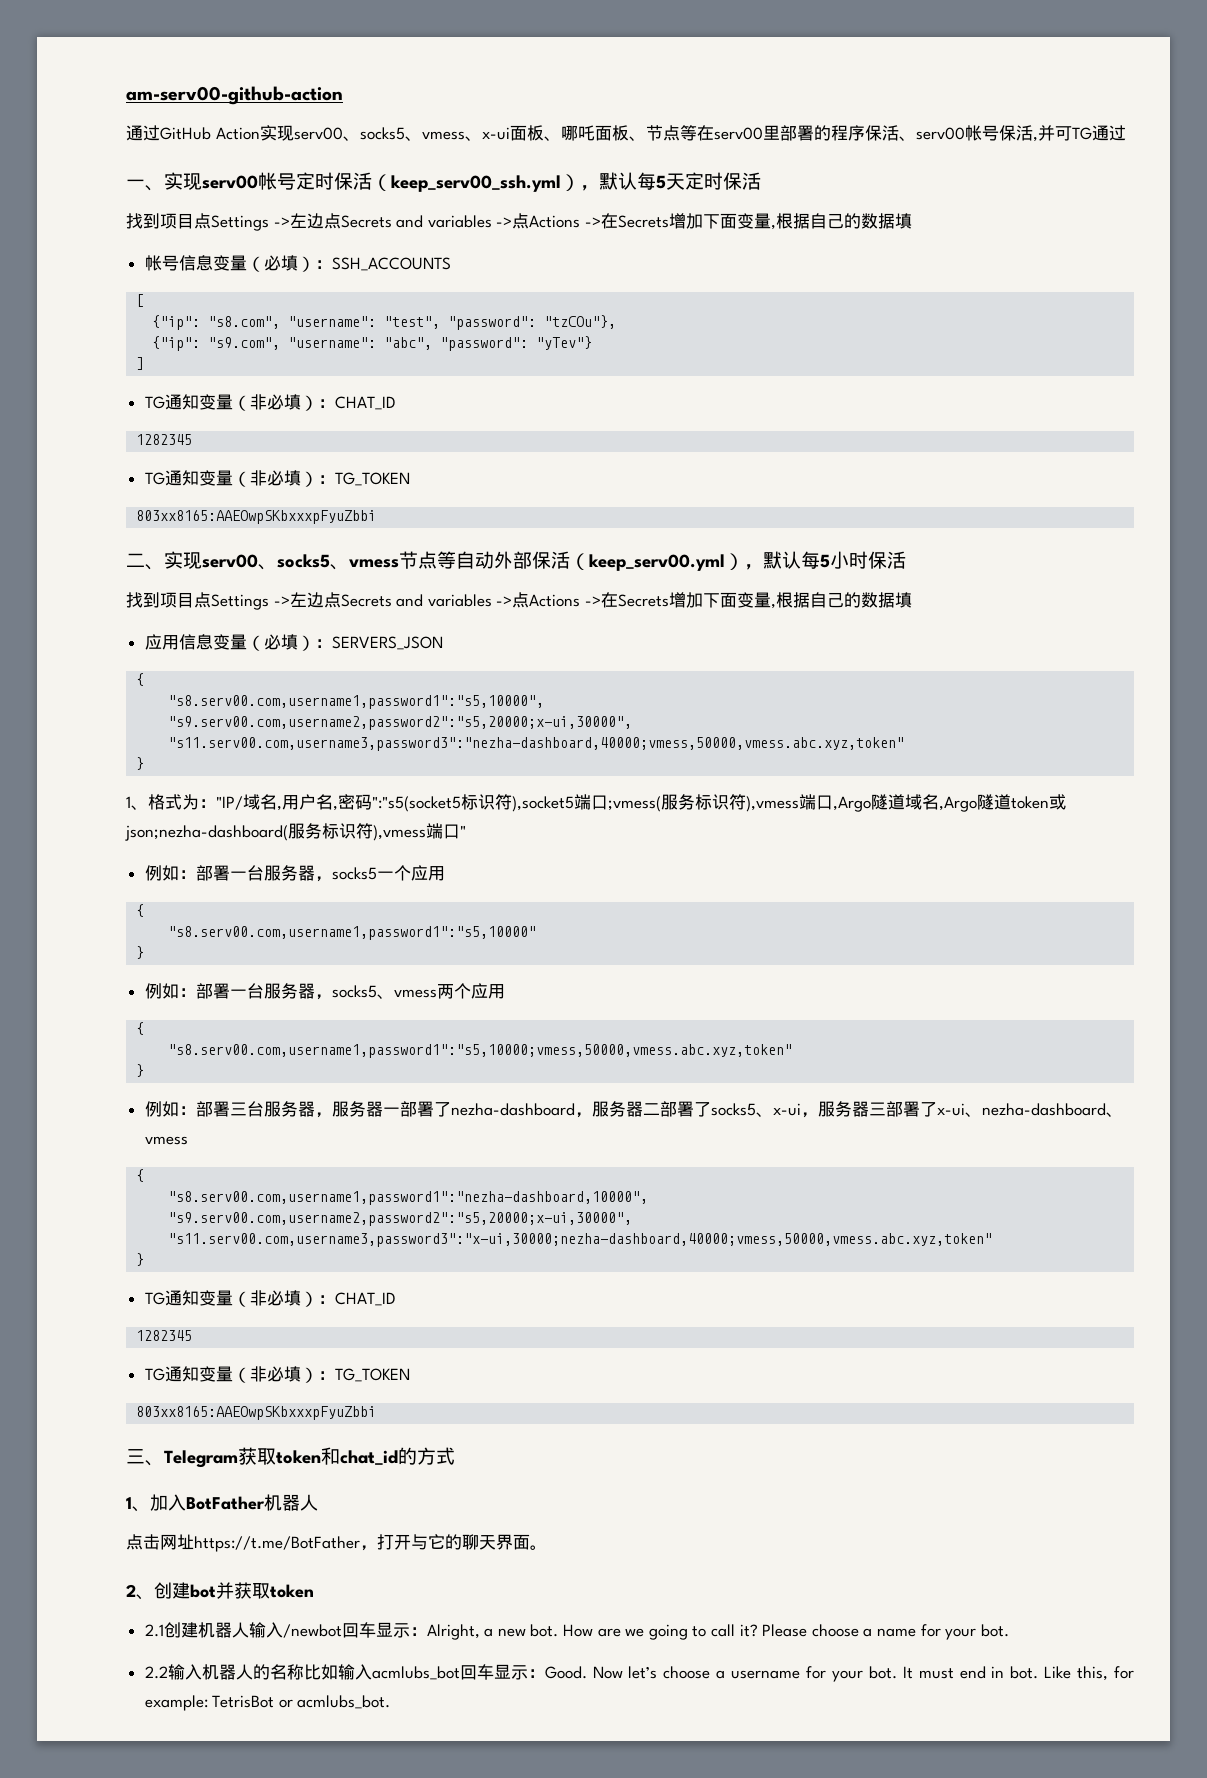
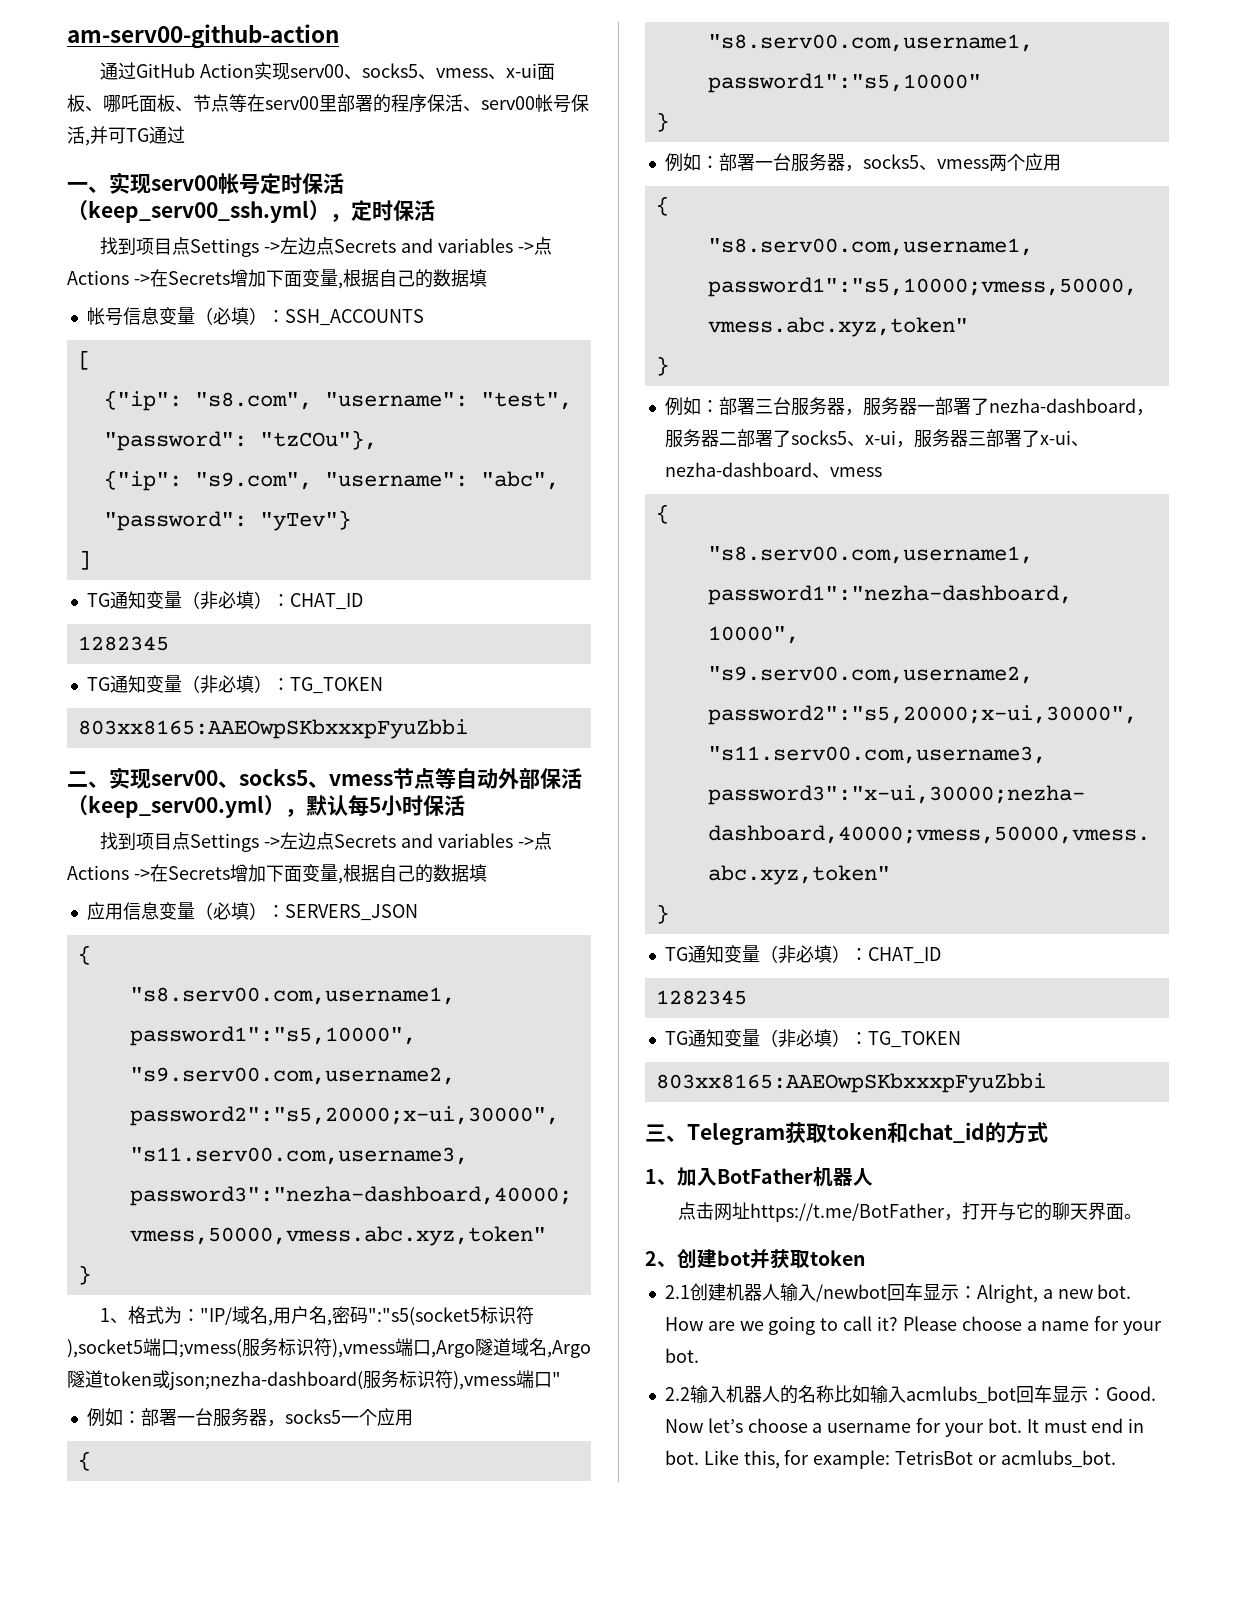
- 一、实现serv00帐号定时保活（keep_serv00_ssh.yml），默认每5天定时保活
+ 一、实现serv00帐号定时保活（keep_serv00_ssh.yml），定时保活

